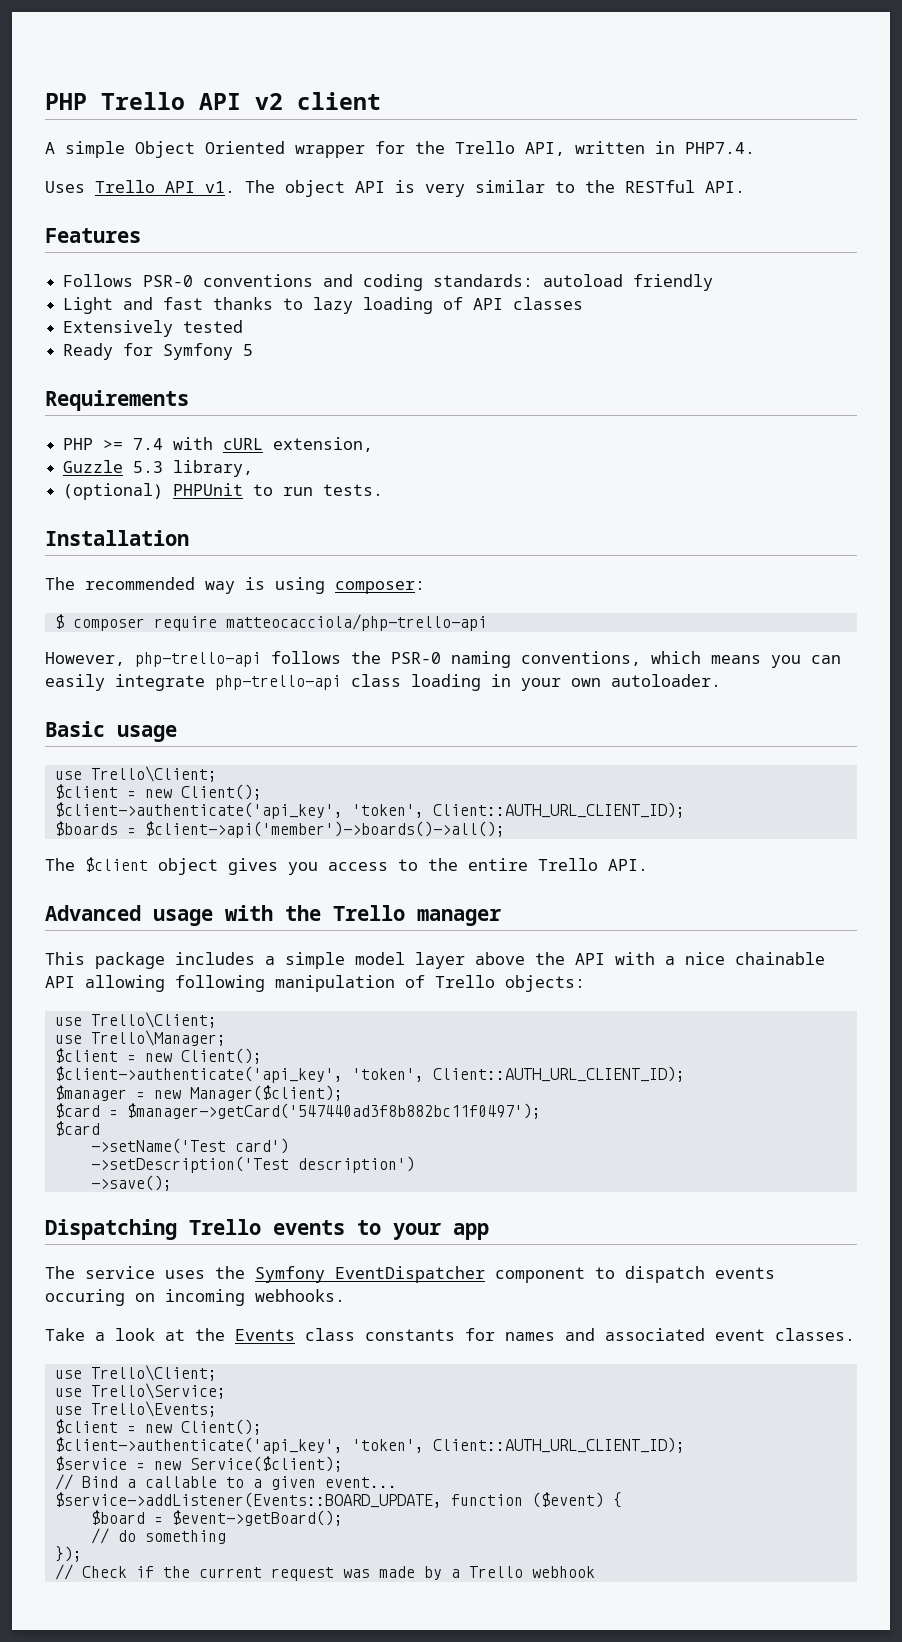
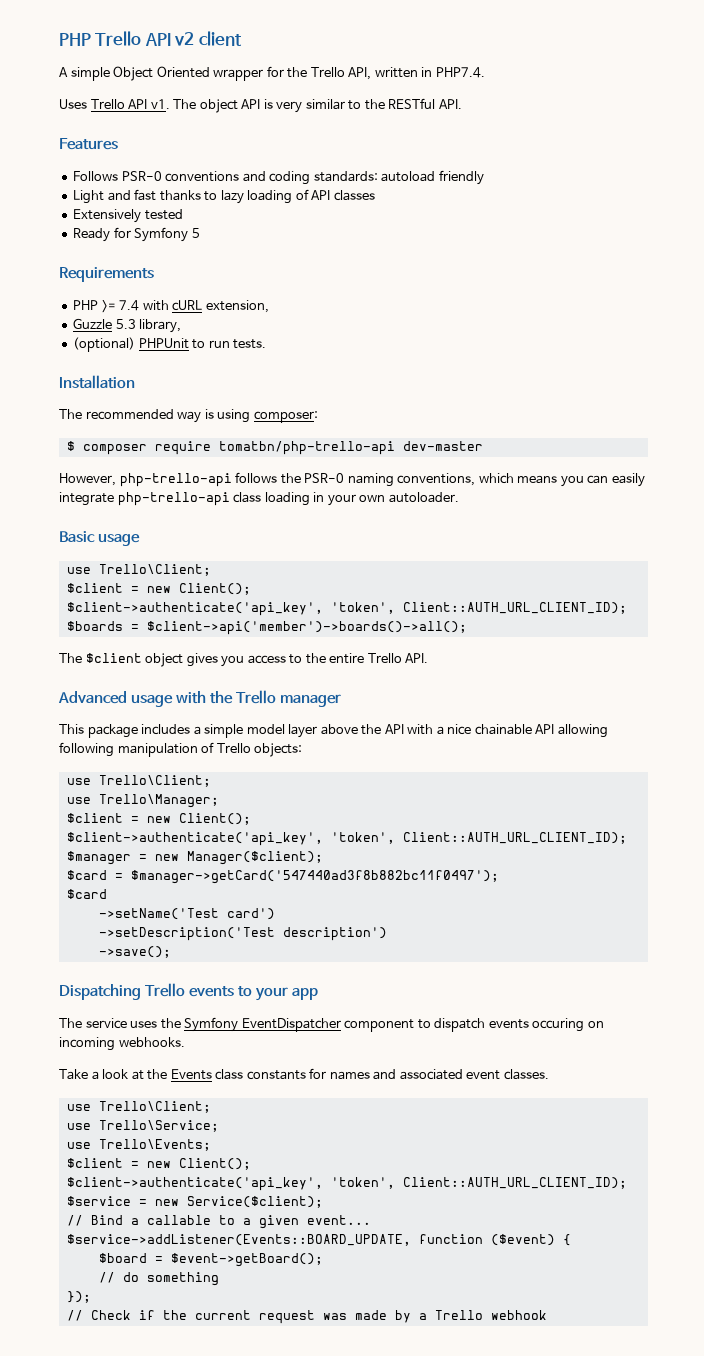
- $ composer require matteocacciola/php-trello-api
+ $ composer require tomatbn/php-trello-api dev-master

